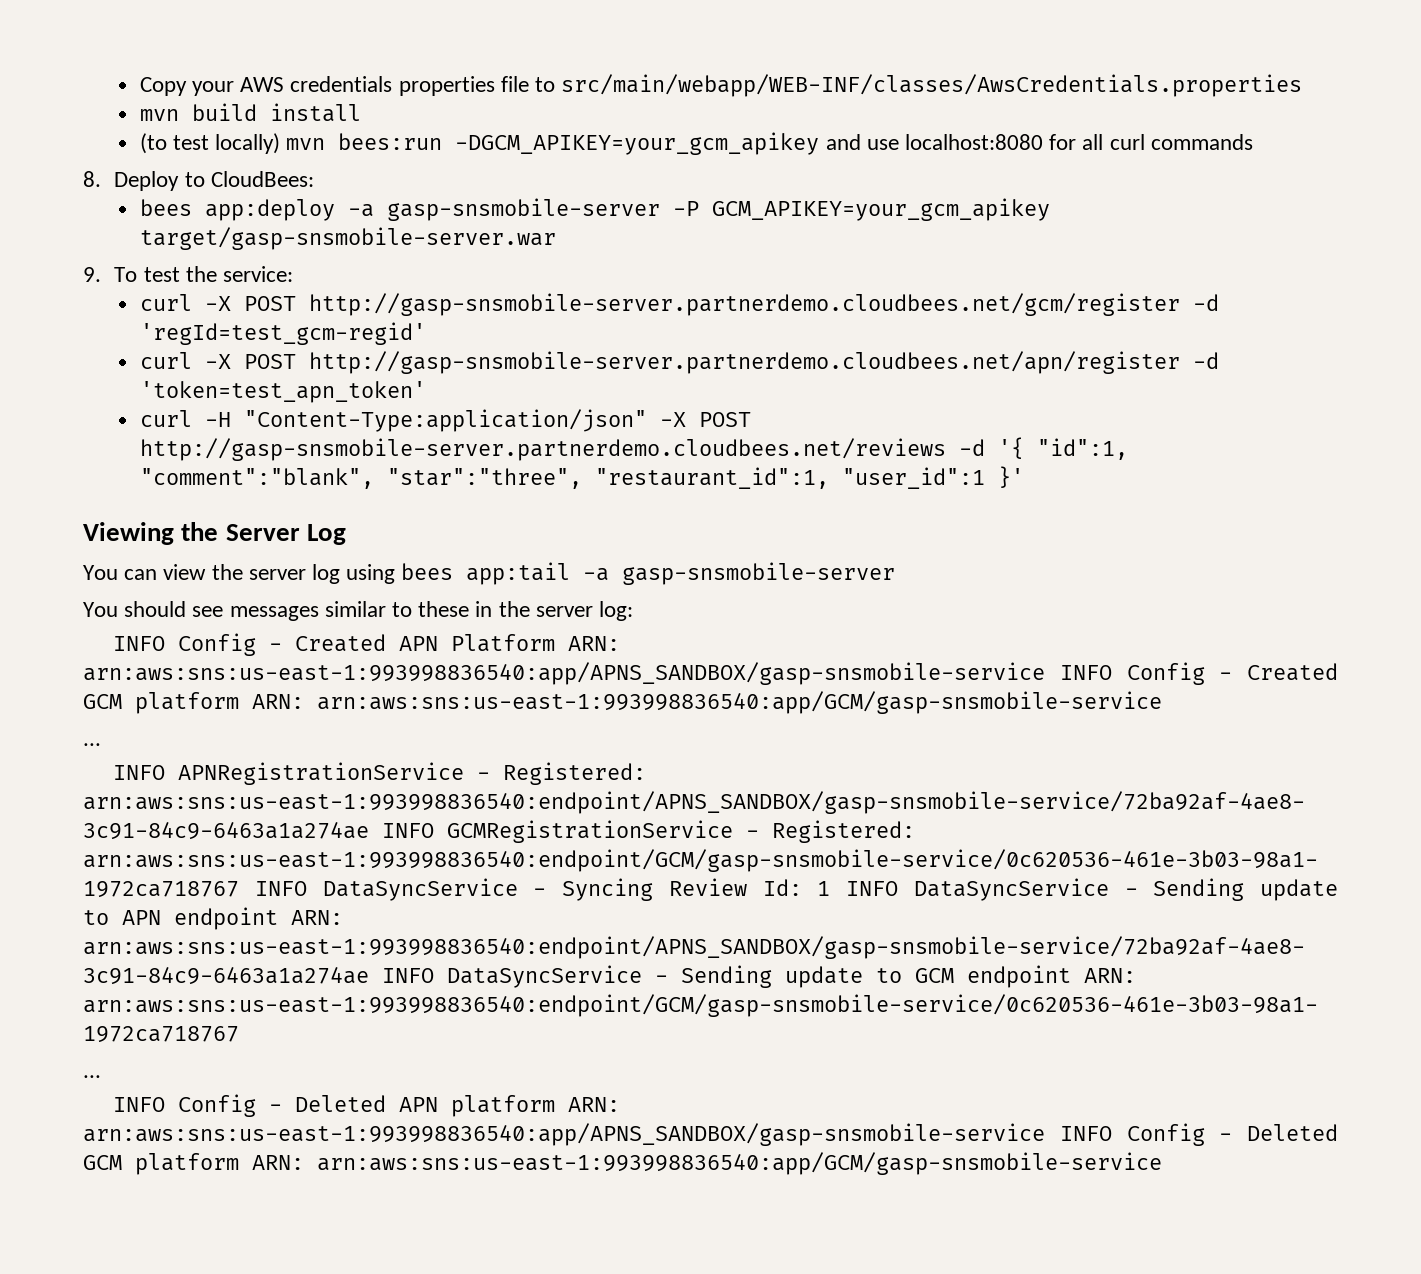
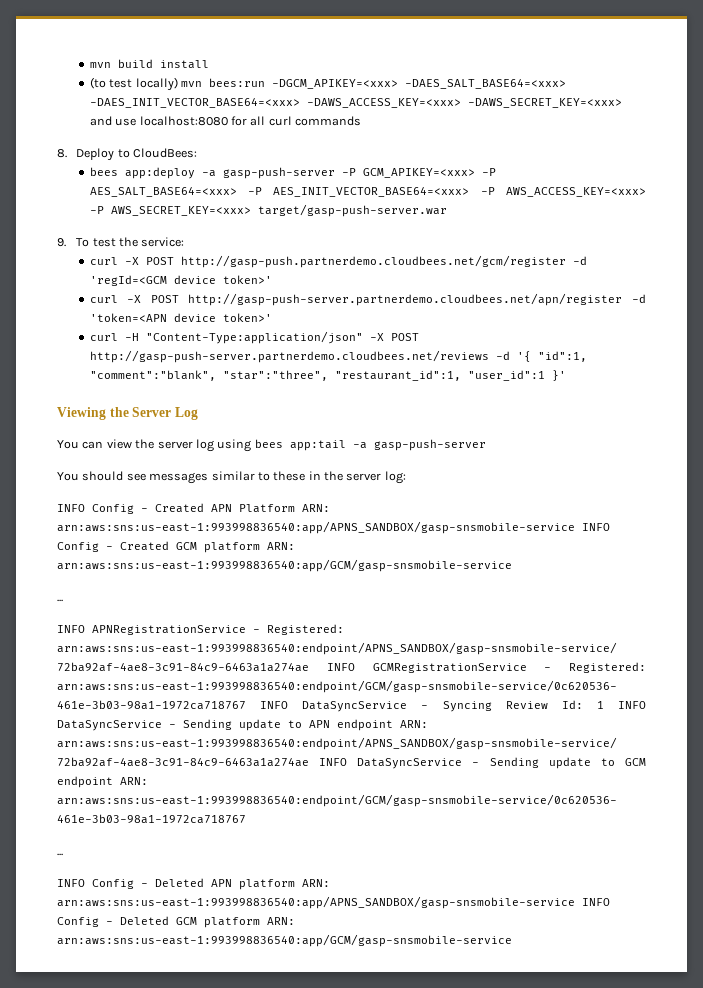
- Copy your AWS credentials properties file to src/main/webapp/WEB-INF/classes/AwsCredentials.properties
- (to test locally) mvn bees:run -DGCM_APIKEY=your_gcm_apikey and use localhost:8080 for all curl commands
+ (to test locally) mvn bees:run -DGCM_APIKEY=<xxx> -DAES_SALT_BASE64=<xxx> -DAES_INIT_VECTOR_BASE64=<xxx> -DAWS_ACCESS_KEY=<xxx> -DAWS_SECRET_KEY=<xxx> and use localhost:8080 for all curl commands
- bees app:deploy -a gasp-snsmobile-server -P GCM_APIKEY=your_gcm_apikey target/gasp-snsmobile-server.war
+ bees app:deploy -a gasp-push-server -P GCM_APIKEY=<xxx> -P AES_SALT_BASE64=<xxx> -P AES_INIT_VECTOR_BASE64=<xxx> -P AWS_ACCESS_KEY=<xxx> -P AWS_SECRET_KEY=<xxx> target/gasp-push-server.war
- curl -X POST http://gasp-snsmobile-server.partnerdemo.cloudbees.net/gcm/register -d 'regId=test_gcm-regid'
- curl -X POST http://gasp-snsmobile-server.partnerdemo.cloudbees.net/apn/register -d 'token=test_apn_token'
+ curl -X POST http://gasp-push.partnerdemo.cloudbees.net/gcm/register -d 'regId=<GCM device token>'
+ curl -X POST http://gasp-push-server.partnerdemo.cloudbees.net/apn/register -d 'token=<APN device token>'
- curl -H "Content-Type:application/json" -X POST http://gasp-snsmobile-server.partnerdemo.cloudbees.net/reviews -d '{ "id":1, "comment":"blank", "star":"three", "restaurant_id":1, "user_id":1 }'
+ curl -H "Content-Type:application/json" -X POST http://gasp-push-server.partnerdemo.cloudbees.net/reviews -d '{ "id":1, "comment":"blank", "star":"three", "restaurant_id":1, "user_id":1 }'
- You can view the server log using bees app:tail -a gasp-snsmobile-server
+ You can view the server log using bees app:tail -a gasp-push-server

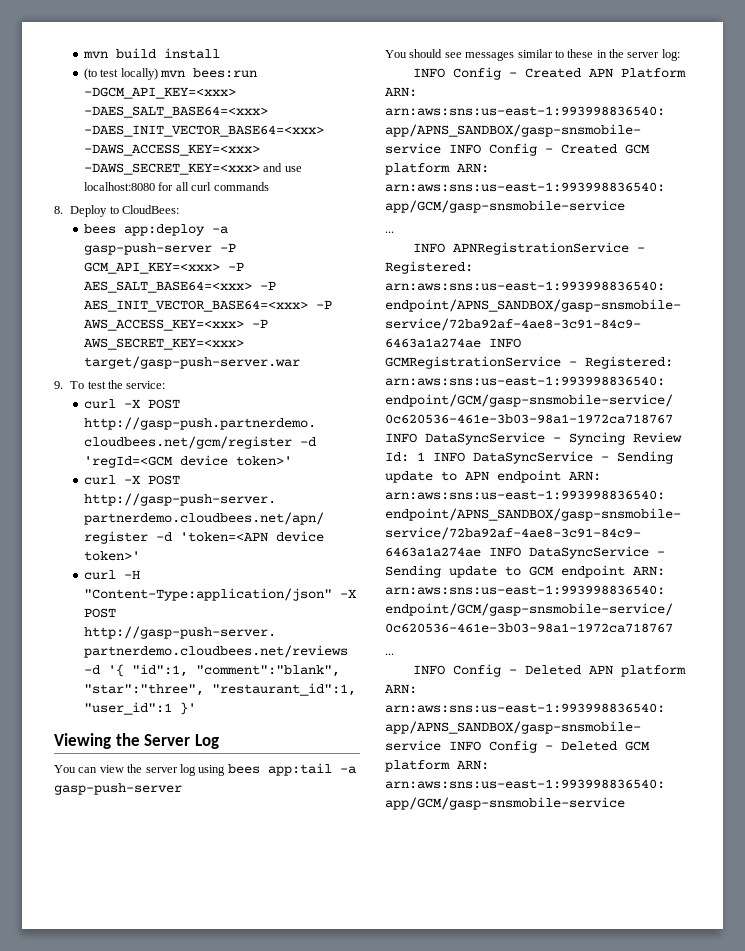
- (to test locally) mvn bees:run -DGCM_APIKEY=<xxx> -DAES_SALT_BASE64=<xxx> -DAES_INIT_VECTOR_BASE64=<xxx> -DAWS_ACCESS_KEY=<xxx> -DAWS_SECRET_KEY=<xxx> and use localhost:8080 for all curl commands
+ (to test locally) mvn bees:run -DGCM_API_KEY=<xxx> -DAES_SALT_BASE64=<xxx> -DAES_INIT_VECTOR_BASE64=<xxx> -DAWS_ACCESS_KEY=<xxx> -DAWS_SECRET_KEY=<xxx> and use localhost:8080 for all curl commands
- bees app:deploy -a gasp-push-server -P GCM_APIKEY=<xxx> -P AES_SALT_BASE64=<xxx> -P AES_INIT_VECTOR_BASE64=<xxx> -P AWS_ACCESS_KEY=<xxx> -P AWS_SECRET_KEY=<xxx> target/gasp-push-server.war
+ bees app:deploy -a gasp-push-server -P GCM_API_KEY=<xxx> -P AES_SALT_BASE64=<xxx> -P AES_INIT_VECTOR_BASE64=<xxx> -P AWS_ACCESS_KEY=<xxx> -P AWS_SECRET_KEY=<xxx> target/gasp-push-server.war

